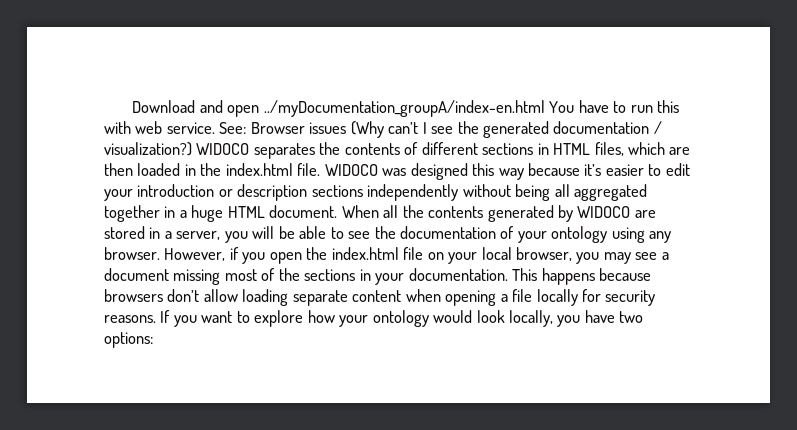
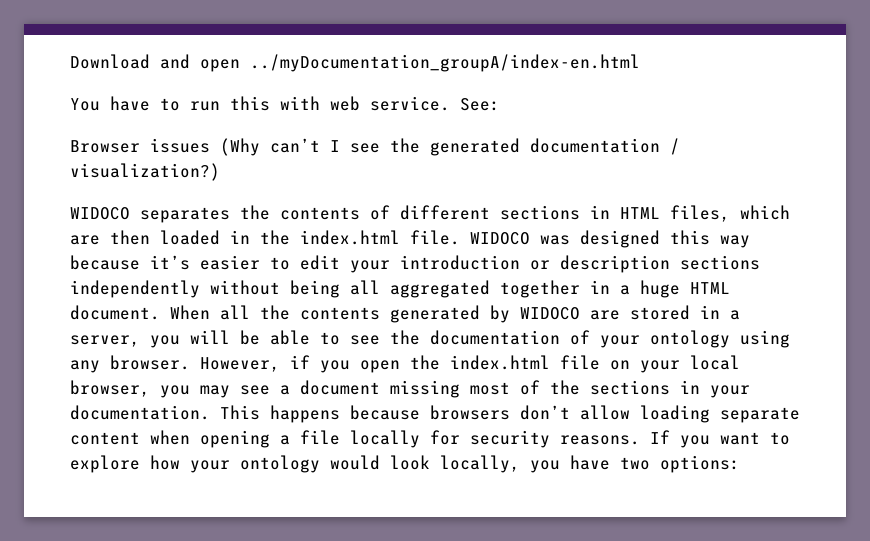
- Download and open ../myDocumentation_groupA/index-en.html You have to run this with web service.
+ Download and open ../myDocumentation_groupA/index-en.html
+ You have to run this with web service.
- See: Browser issues (Why can’t I see the generated documentation / visualization?) WIDOCO separates the contents of different sections in HTML files, which are then loaded in the index.html file.
+ See:
+ Browser issues (Why can’t I see the generated documentation / visualization?)
+ WIDOCO separates the contents of different sections in HTML files, which are then loaded in the index.html file.

